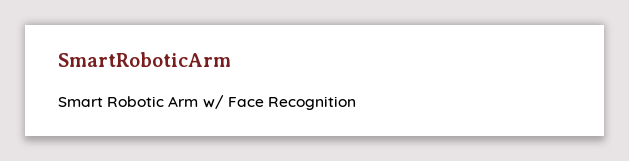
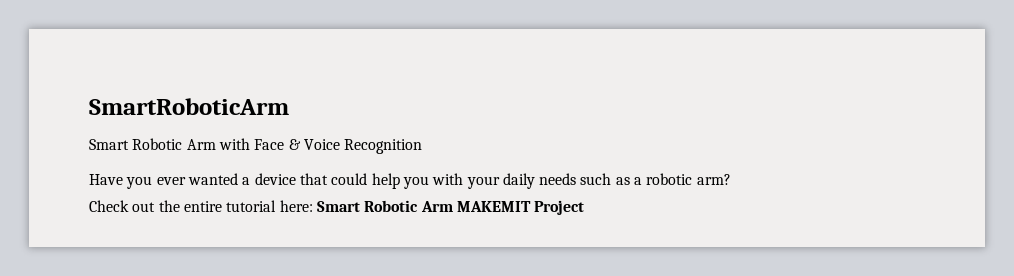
- Smart Robotic Arm w/ Face Recognition
+ Smart Robotic Arm with Face & Voice Recognition
+ Have you ever wanted a device that could help you with your daily needs such as a robotic arm?
+ Check out the entire tutorial here: Smart Robotic Arm MAKEMIT Project

